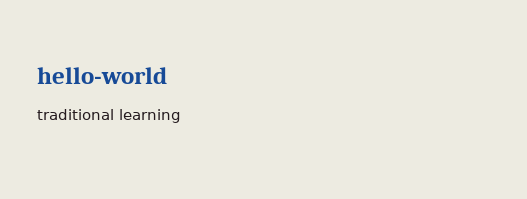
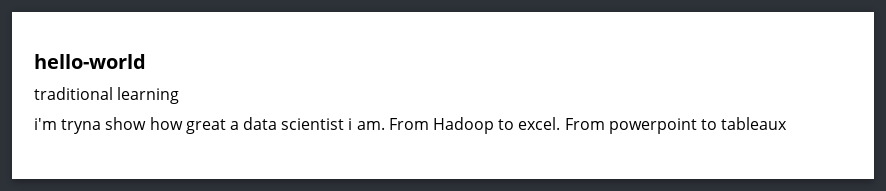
+ i'm tryna show how great a data scientist i am. From Hadoop to excel. From powerpoint to tableaux

